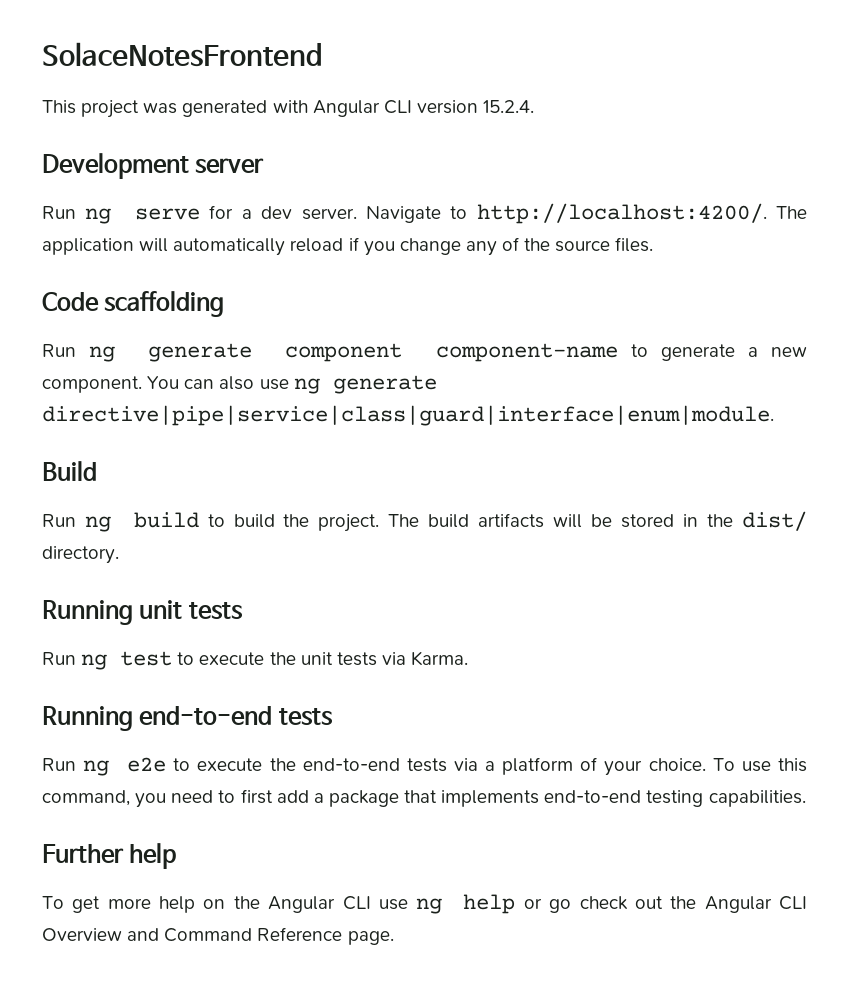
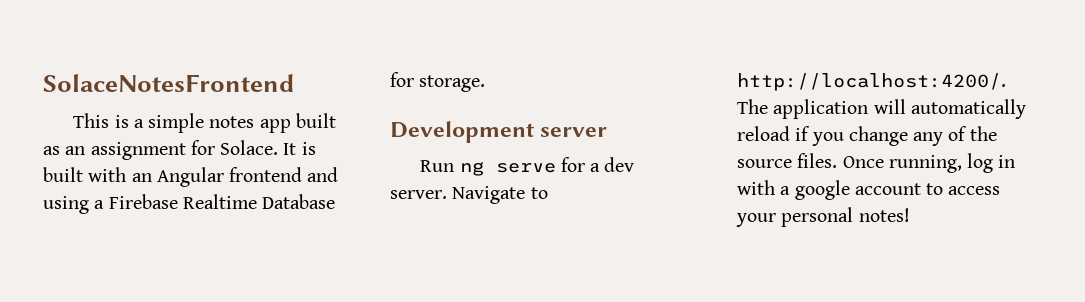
- This project was generated with Angular CLI version 15.2.4.
+ This is a simple notes app built as an assignment for Solace. It is built with an Angular frontend and using a Firebase Realtime Database for storage.
- The application will automatically reload if you change any of the source files.
- Code scaffolding
- Run ng generate component component-name to generate a new component. You can also use ng generate directive|pipe|service|class|guard|interface|enum|module.
- Build
- Run ng build to build the project. The build artifacts will be stored in the dist/ directory.
- Running unit tests
- Run ng test to execute the unit tests via Karma.
- Running end-to-end tests
- Run ng e2e to execute the end-to-end tests via a platform of your choice. To use this command, you need to first add a package that implements end-to-end testing capabilities.
- Further help
- To get more help on the Angular CLI use ng help or go check out the Angular CLI Overview and Command Reference page.
+ The application will automatically reload if you change any of the source files. Once running, log in with a google account to access your personal notes!

